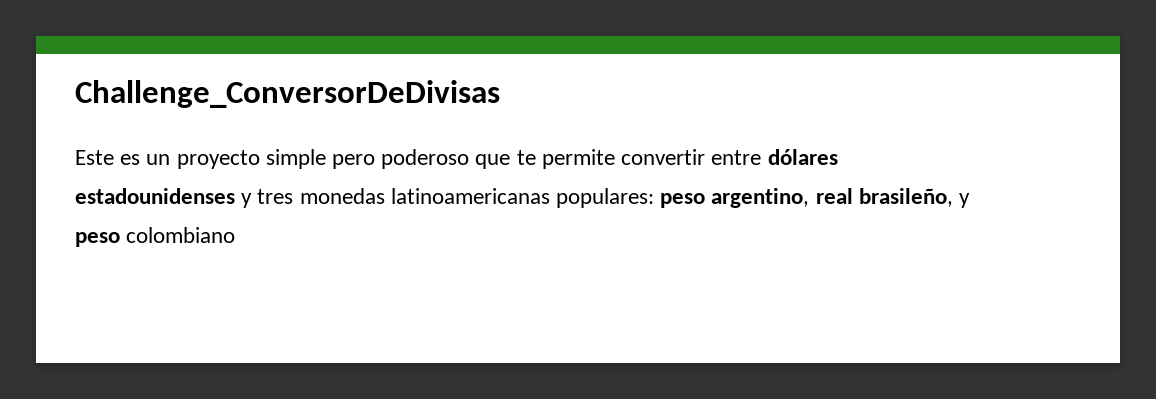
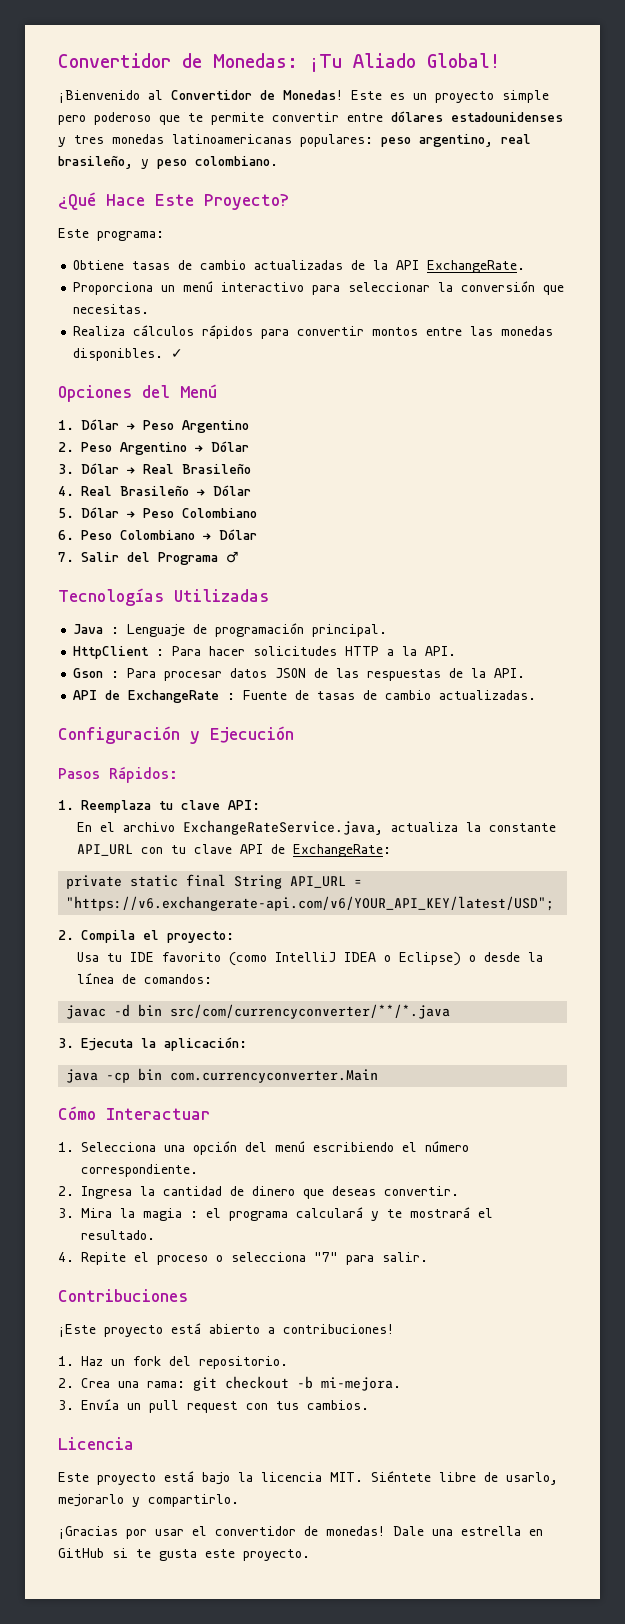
- Challenge_ConversorDeDivisas
- Este es un proyecto simple pero poderoso que te permite convertir entre dólares estadounidenses y tres monedas latinoamericanas populares: peso argentino, real brasileño, y peso colombiano
+ Convertidor de Monedas: ¡Tu Aliado Global!
+ ¡Bienvenido al Convertidor de Monedas! Este es un proyecto simple pero poderoso que te permite convertir entre dólares estadounidenses y tres monedas latinoamericanas populares: peso argentino, real brasileño, y peso colombiano.
+ ¿Qué Hace Este Proyecto?
+ Este programa:
+ Obtiene tasas de cambio actualizadas de la API ExchangeRate.
+ Proporciona un menú interactivo para seleccionar la conversión que necesitas.
+ Realiza cálculos rápidos para convertir montos entre las monedas disponibles. ✓
+ Opciones del Menú
+ 1. Dólar → Peso Argentino
+ 2. Peso Argentino → Dólar
+ 3. Dólar → Real Brasileño
+ 4. Real Brasileño → Dólar
+ 5. Dólar → Peso Colombiano
+ 6. Peso Colombiano → Dólar
+ 7. Salir del Programa ♂
+ Tecnologías Utilizadas
+ Java : Lenguaje de programación principal.
+ HttpClient : Para hacer solicitudes HTTP a la API.
+ Gson : Para procesar datos JSON de las respuestas de la API.
+ API de ExchangeRate : Fuente de tasas de cambio actualizadas.
+ Configuración y Ejecución
+ Pasos Rápidos:
+ 1. Reemplaza tu clave API:
+ En el archivo ExchangeRateService.java, actualiza la constante API_URL con tu clave API de ExchangeRate:
+ private static final String API_URL = "https://v6.exchangerate-api.com/v6/YOUR_API_KEY/latest/USD";
+ 2. Compila el proyecto:
+ Usa tu IDE favorito (como IntelliJ IDEA o Eclipse) o desde la línea de comandos:
+ javac -d bin src/com/currencyconverter/**/*.java
+ 3. Ejecuta la aplicación:
+ java -cp bin com.currencyconverter.Main
+ Cómo Interactuar
+ 1. Selecciona una opción del menú escribiendo el número correspondiente.
+ 2. Ingresa la cantidad de dinero que deseas convertir.
+ 3. Mira la magia : el programa calculará y te mostrará el resultado.
+ 4. Repite el proceso o selecciona "7" para salir.
+ Contribuciones
+ ¡Este proyecto está abierto a contribuciones!
+ 1. Haz un fork del repositorio.
+ 2. Crea una rama: git checkout -b mi-mejora.
+ 3. Envía un pull request con tus cambios.
+ Licencia
+ Este proyecto está bajo la licencia MIT. Siéntete libre de usarlo, mejorarlo y compartirlo.
+ ¡Gracias por usar el convertidor de monedas! Dale una estrella en GitHub si te gusta este proyecto.

